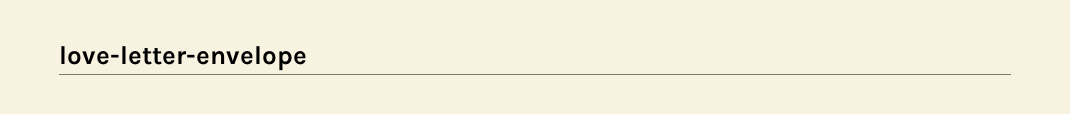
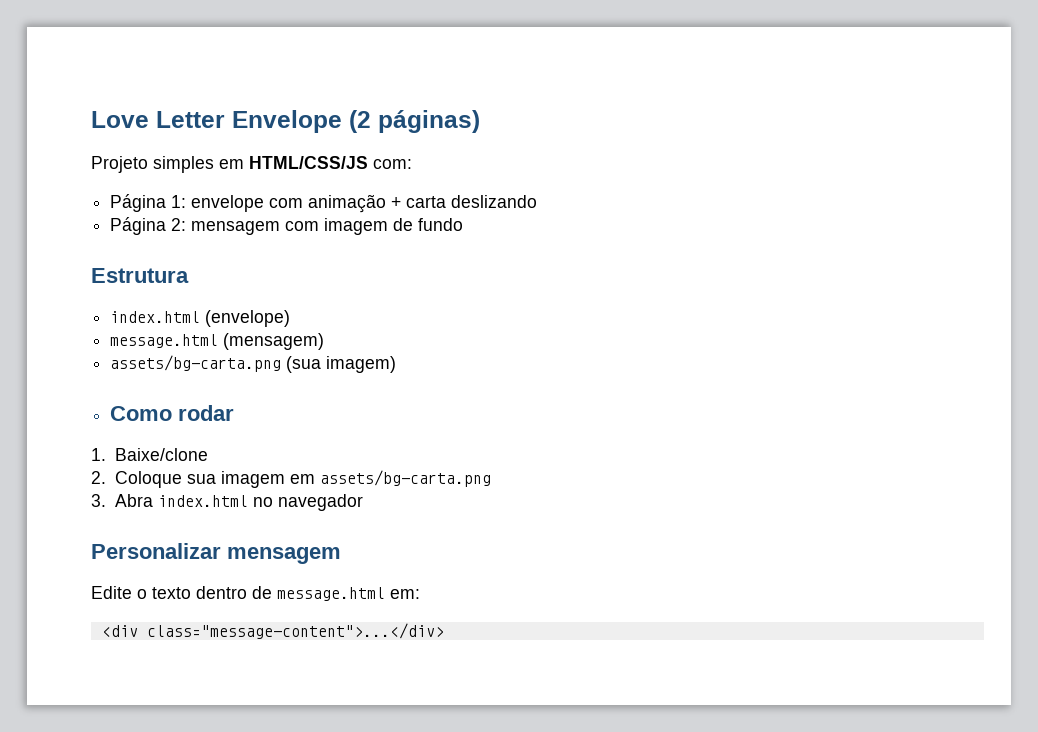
- love-letter-envelope
+ Love Letter Envelope (2 páginas)
+ Projeto simples em HTML/CSS/JS com:
+ Página 1: envelope com animação + carta deslizando
+ Página 2: mensagem com imagem de fundo
+ Estrutura
+ index.html (envelope)
+ message.html (mensagem)
+ assets/bg-carta.png (sua imagem)
+ Como rodar
+ 1. Baixe/clone
+ 2. Coloque sua imagem em assets/bg-carta.png
+ 3. Abra index.html no navegador
+ Personalizar mensagem
+ Edite o texto dentro de message.html em:
+ <div class="message-content">...</div>

